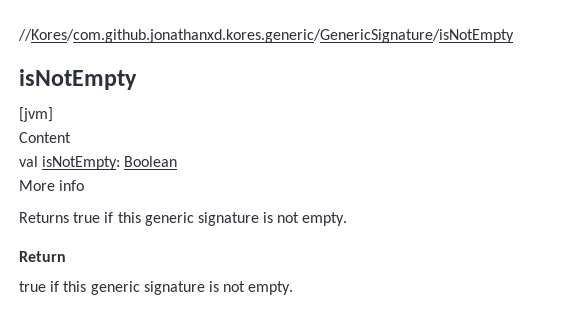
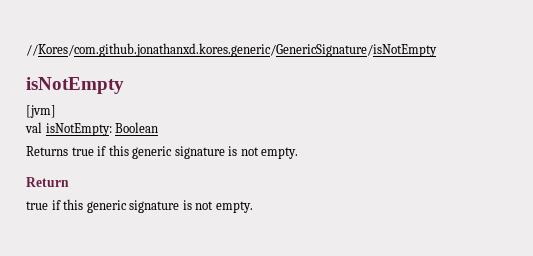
- Content
- More info

